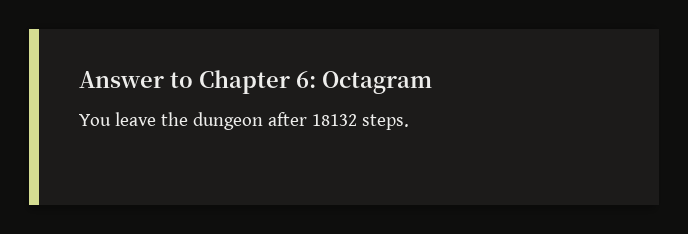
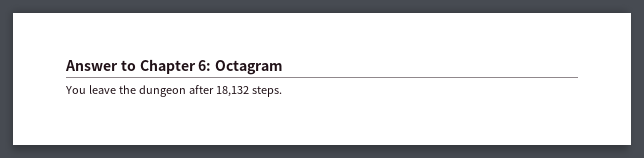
- You leave the dungeon after 18132 steps.
+ You leave the dungeon after 18,132 steps.

